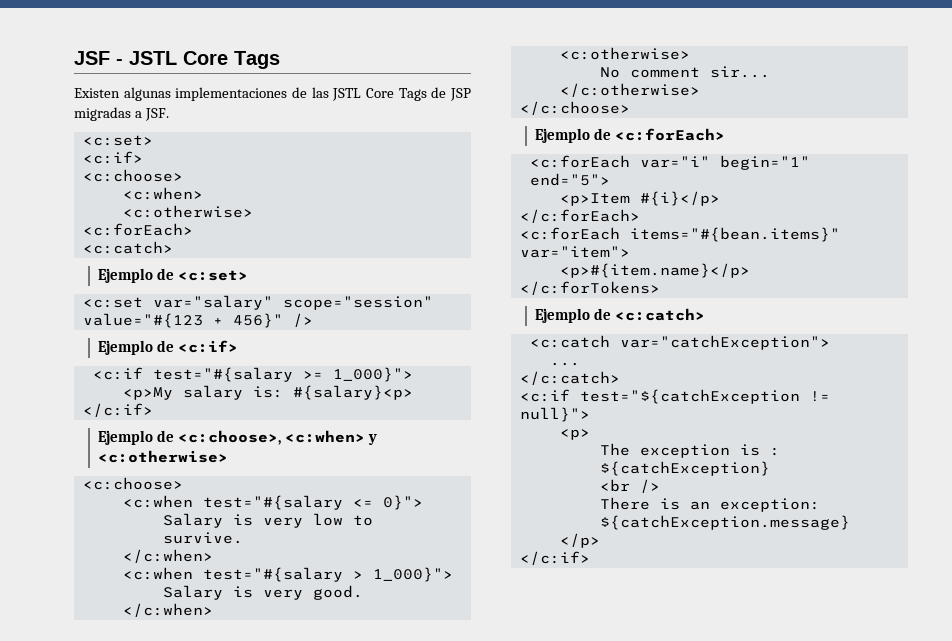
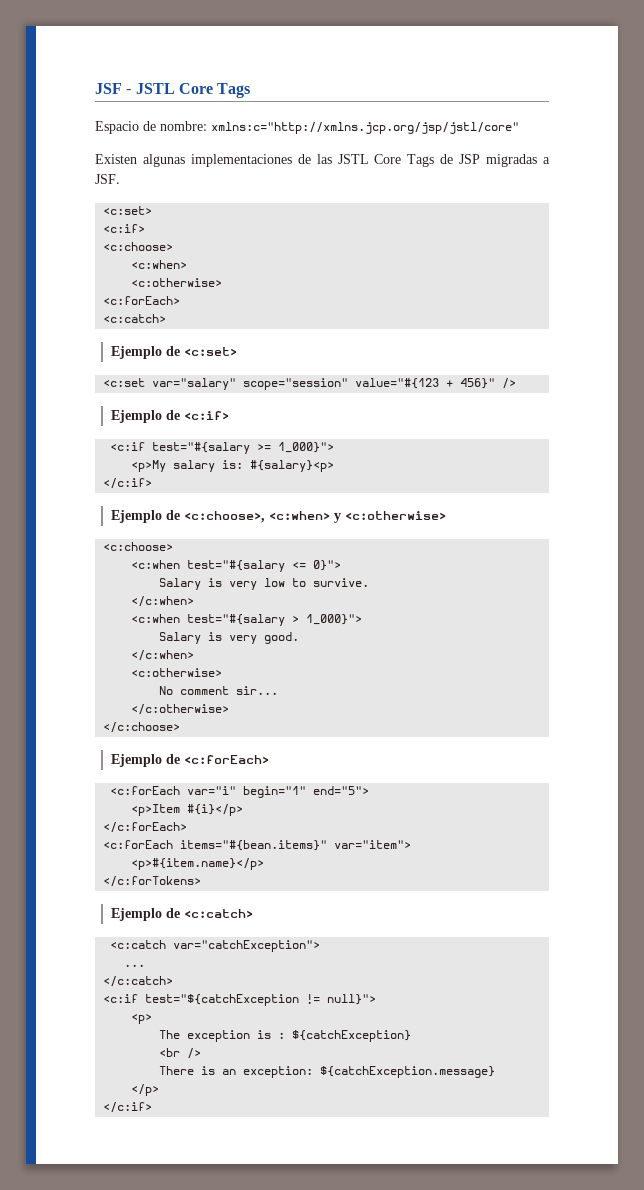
+ Espacio de nombre: xmlns:c="http://xmlns.jcp.org/jsp/jstl/core"

